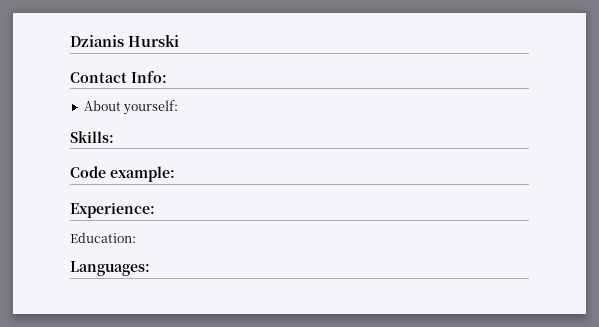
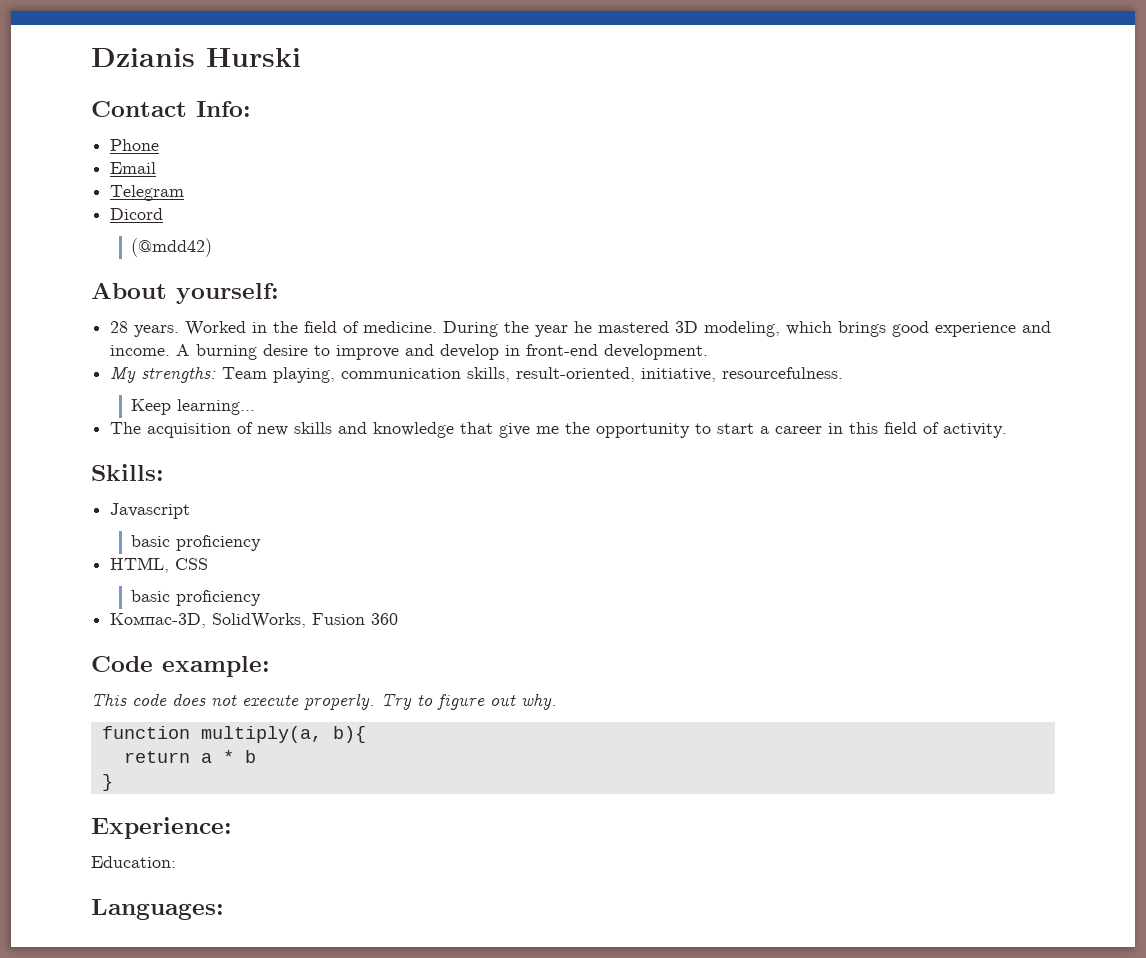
+ Phone
+ Email
+ Telegram
+ Dicord
+ (@mdd42)
  About yourself:
+ 28 years. Worked in the field of medicine. During the year he mastered 3D modeling, which brings good experience and income. A burning desire to improve and develop in front-end development.
+ My strengths: Team playing, communication skills, result-oriented, initiative, resourcefulness.
+ Keep learning…
+ The acquisition of new skills and knowledge that give me the opportunity to start a career in this field of activity.
  Skills:
+ Javascript
+ basic proficiency
+ HTML, CSS
+ basic proficiency
+ Компас-3D, SolidWorks, Fusion 360
  Code example:
+ This code does not execute properly. Try to figure out why.
+ function multiply(a, b){
+ return a * b
+ }

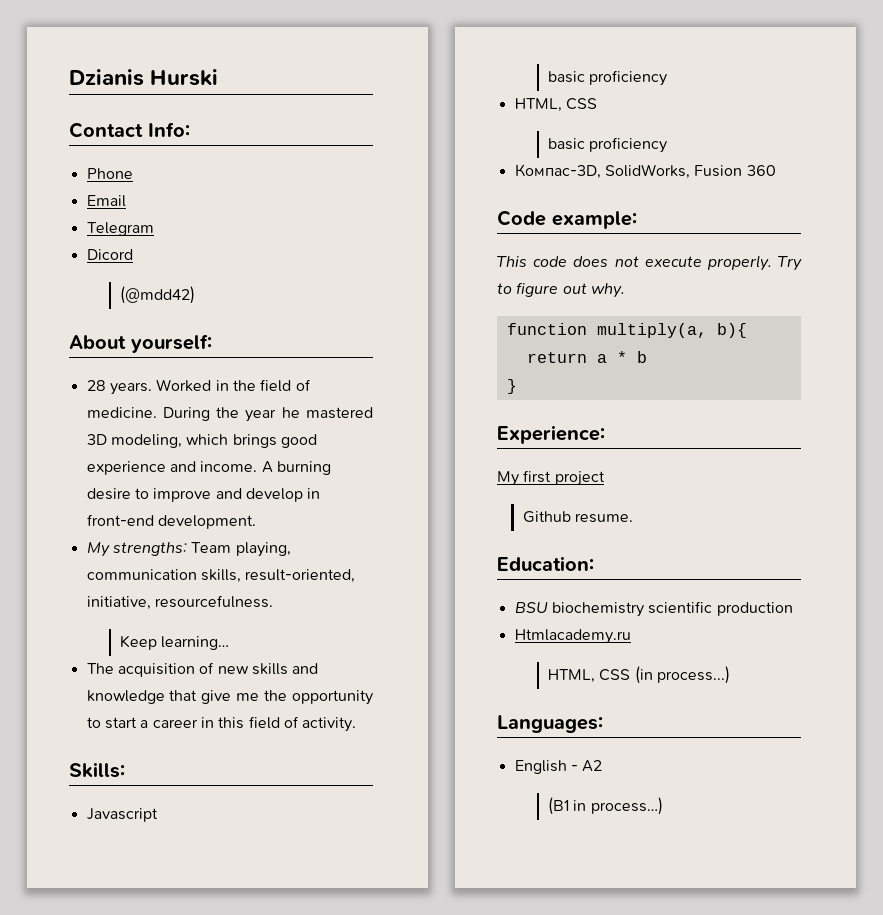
+ My first project
+ Github resume.
  Education:
+ BSU biochemistry scientific production
+ Htmlacademy.ru
+ HTML, CSS (in process...)
  Languages:
+ English - A2
+ (B1 in process…)

